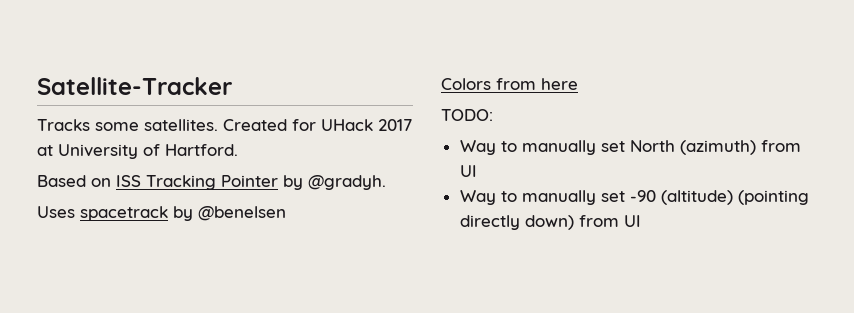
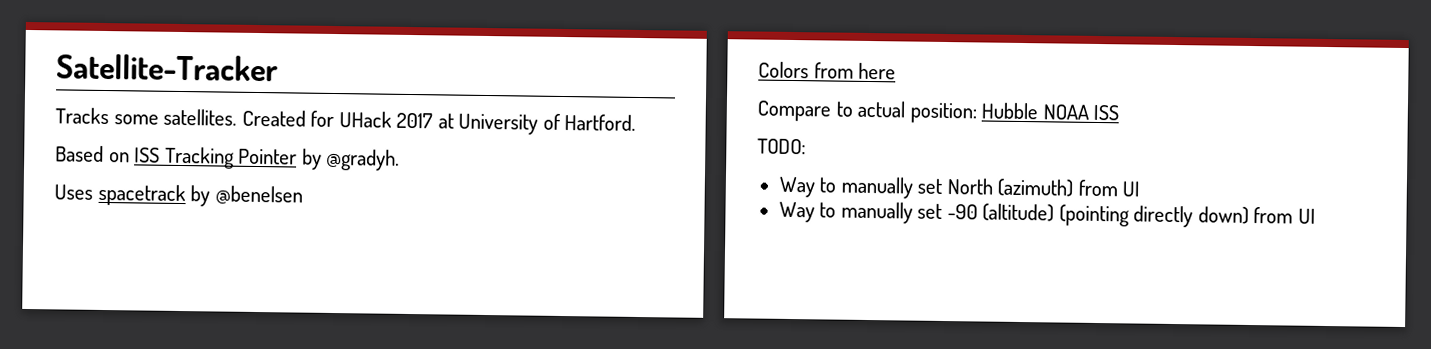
+ Compare to actual position: Hubble NOAA ISS

